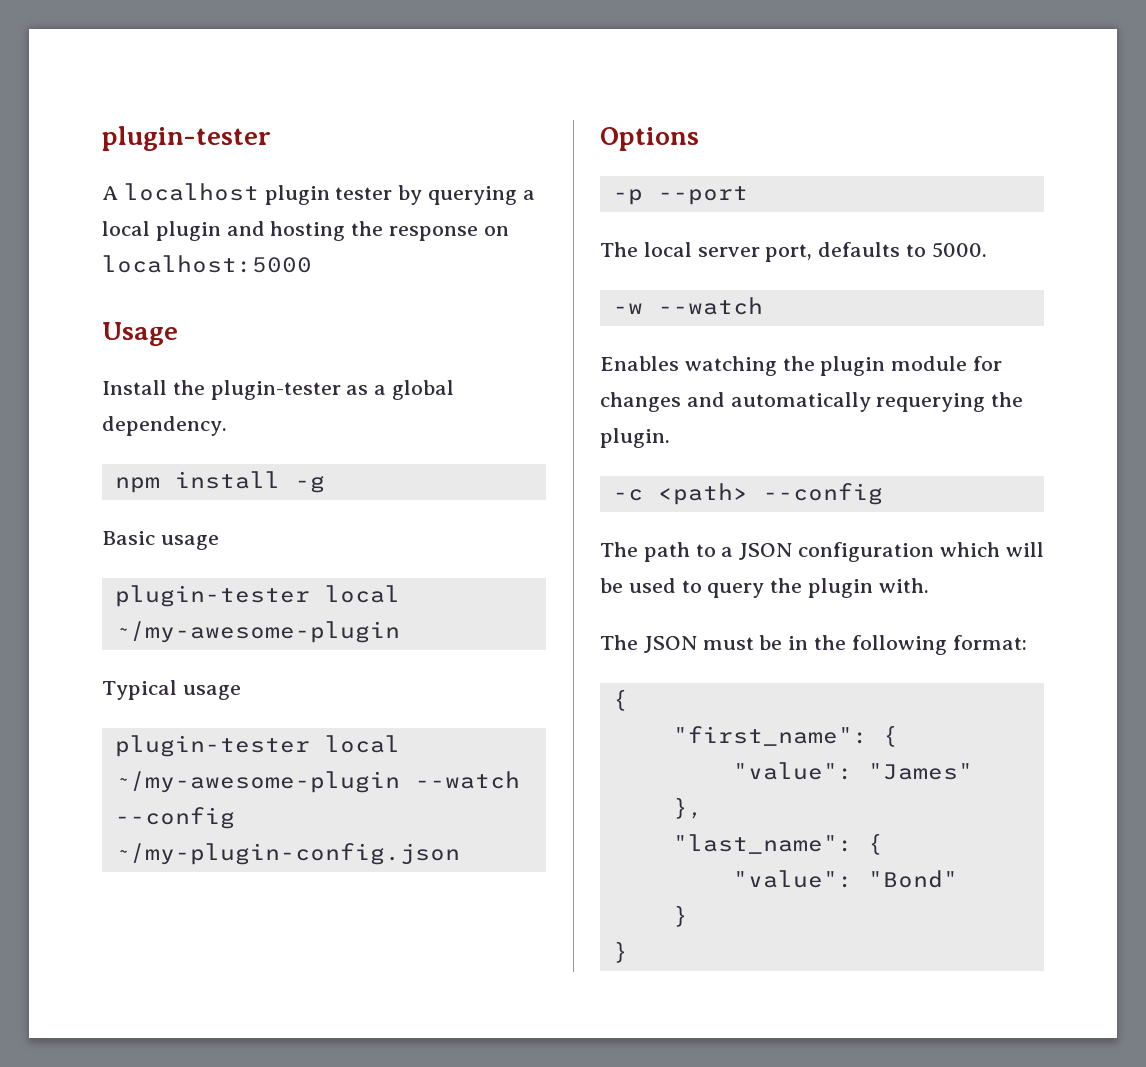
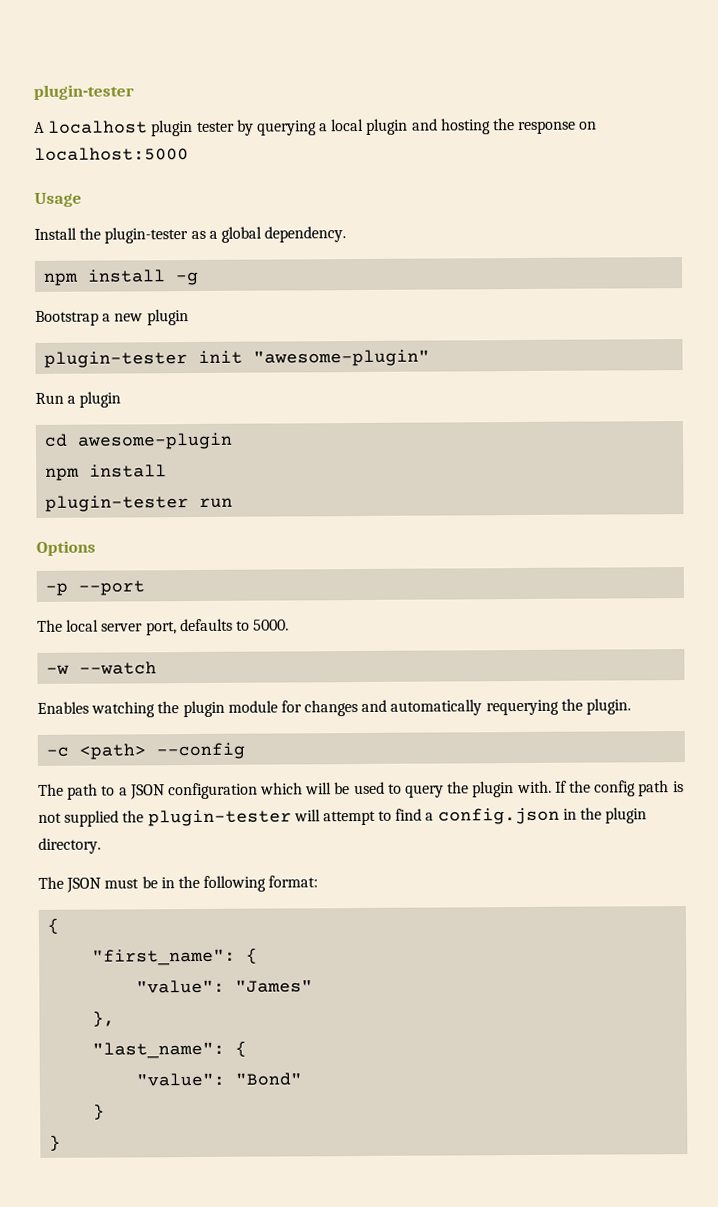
- Basic usage
- plugin-tester local ~/my-awesome-plugin
- Typical usage
- plugin-tester local ~/my-awesome-plugin --watch --config ~/my-plugin-config.json
+ Bootstrap a new plugin
+ plugin-tester init "awesome-plugin"
+ Run a plugin
+ cd awesome-plugin
+ npm install
+ plugin-tester run
+ If the config path is not supplied the plugin-tester will attempt to find a config.json in the plugin directory.

